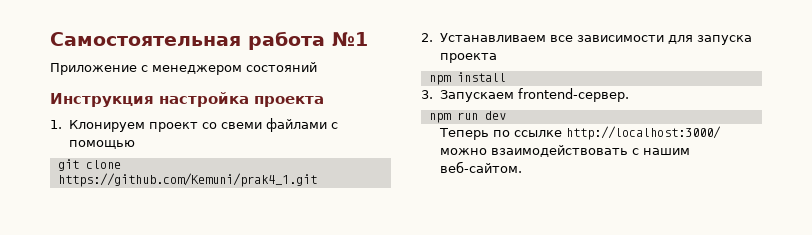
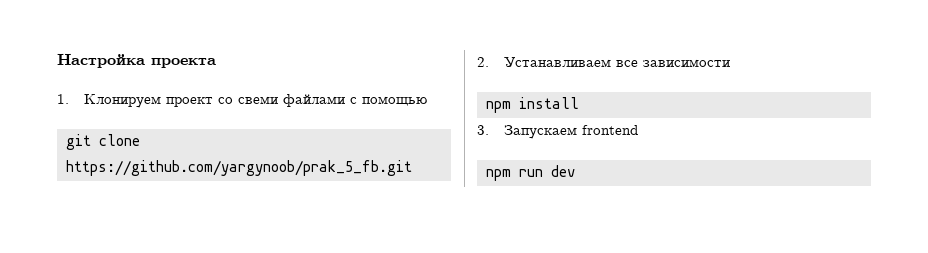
- Самостоятельная работа №1
- Приложение с менеджером состояний
- Инструкция настройка проекта
+ Настройка проекта
- git clone https://github.com/Kemuni/prak4_1.git
+ git clone https://github.com/yargynoob/prak_5_fb.git
- 2. Устанавливаем все зависимости для запуска проекта
+ 2. Устанавливаем все зависимости
- 3. Запускаем frontend-сервер.
+ 3. Запускаем frontend
- Теперь по ссылке http://localhost:3000/ можно взаимодействовать с нашим веб-сайтом.

